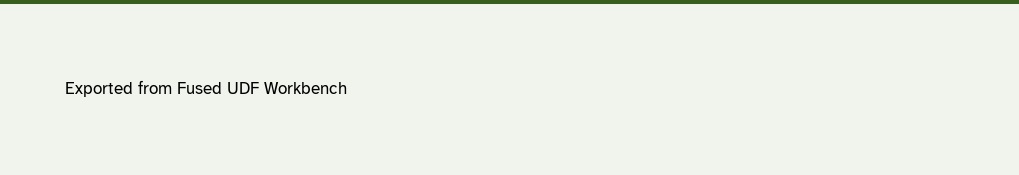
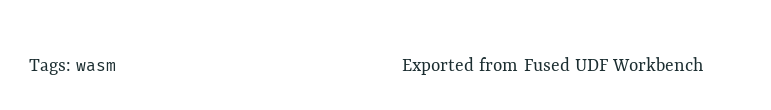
+ Tags: wasm

